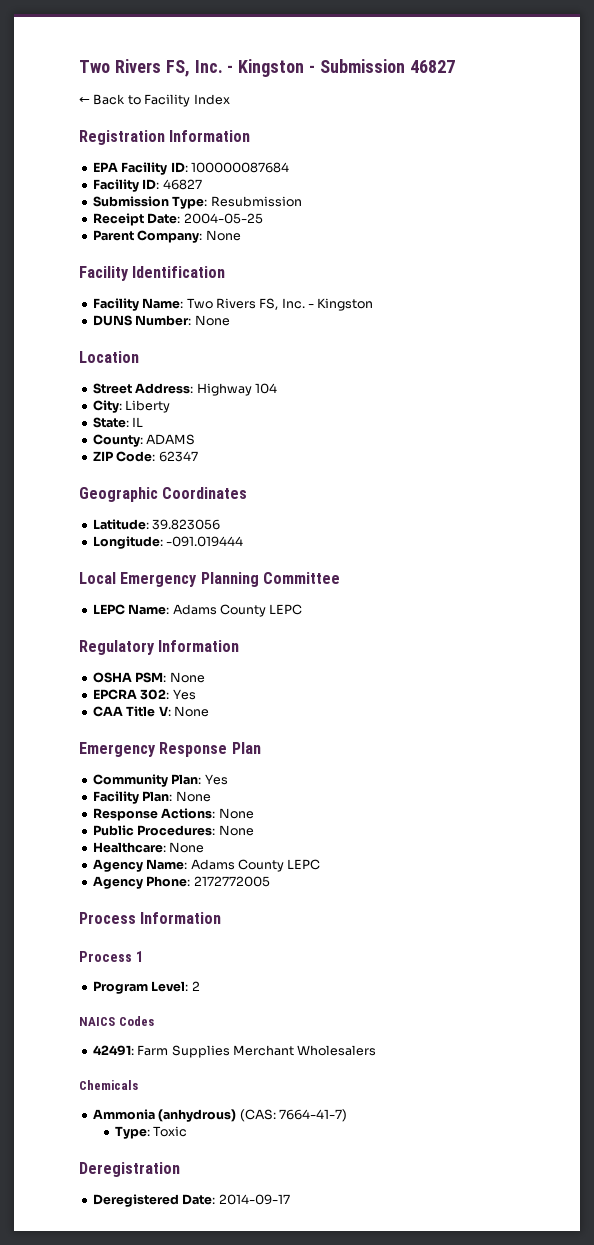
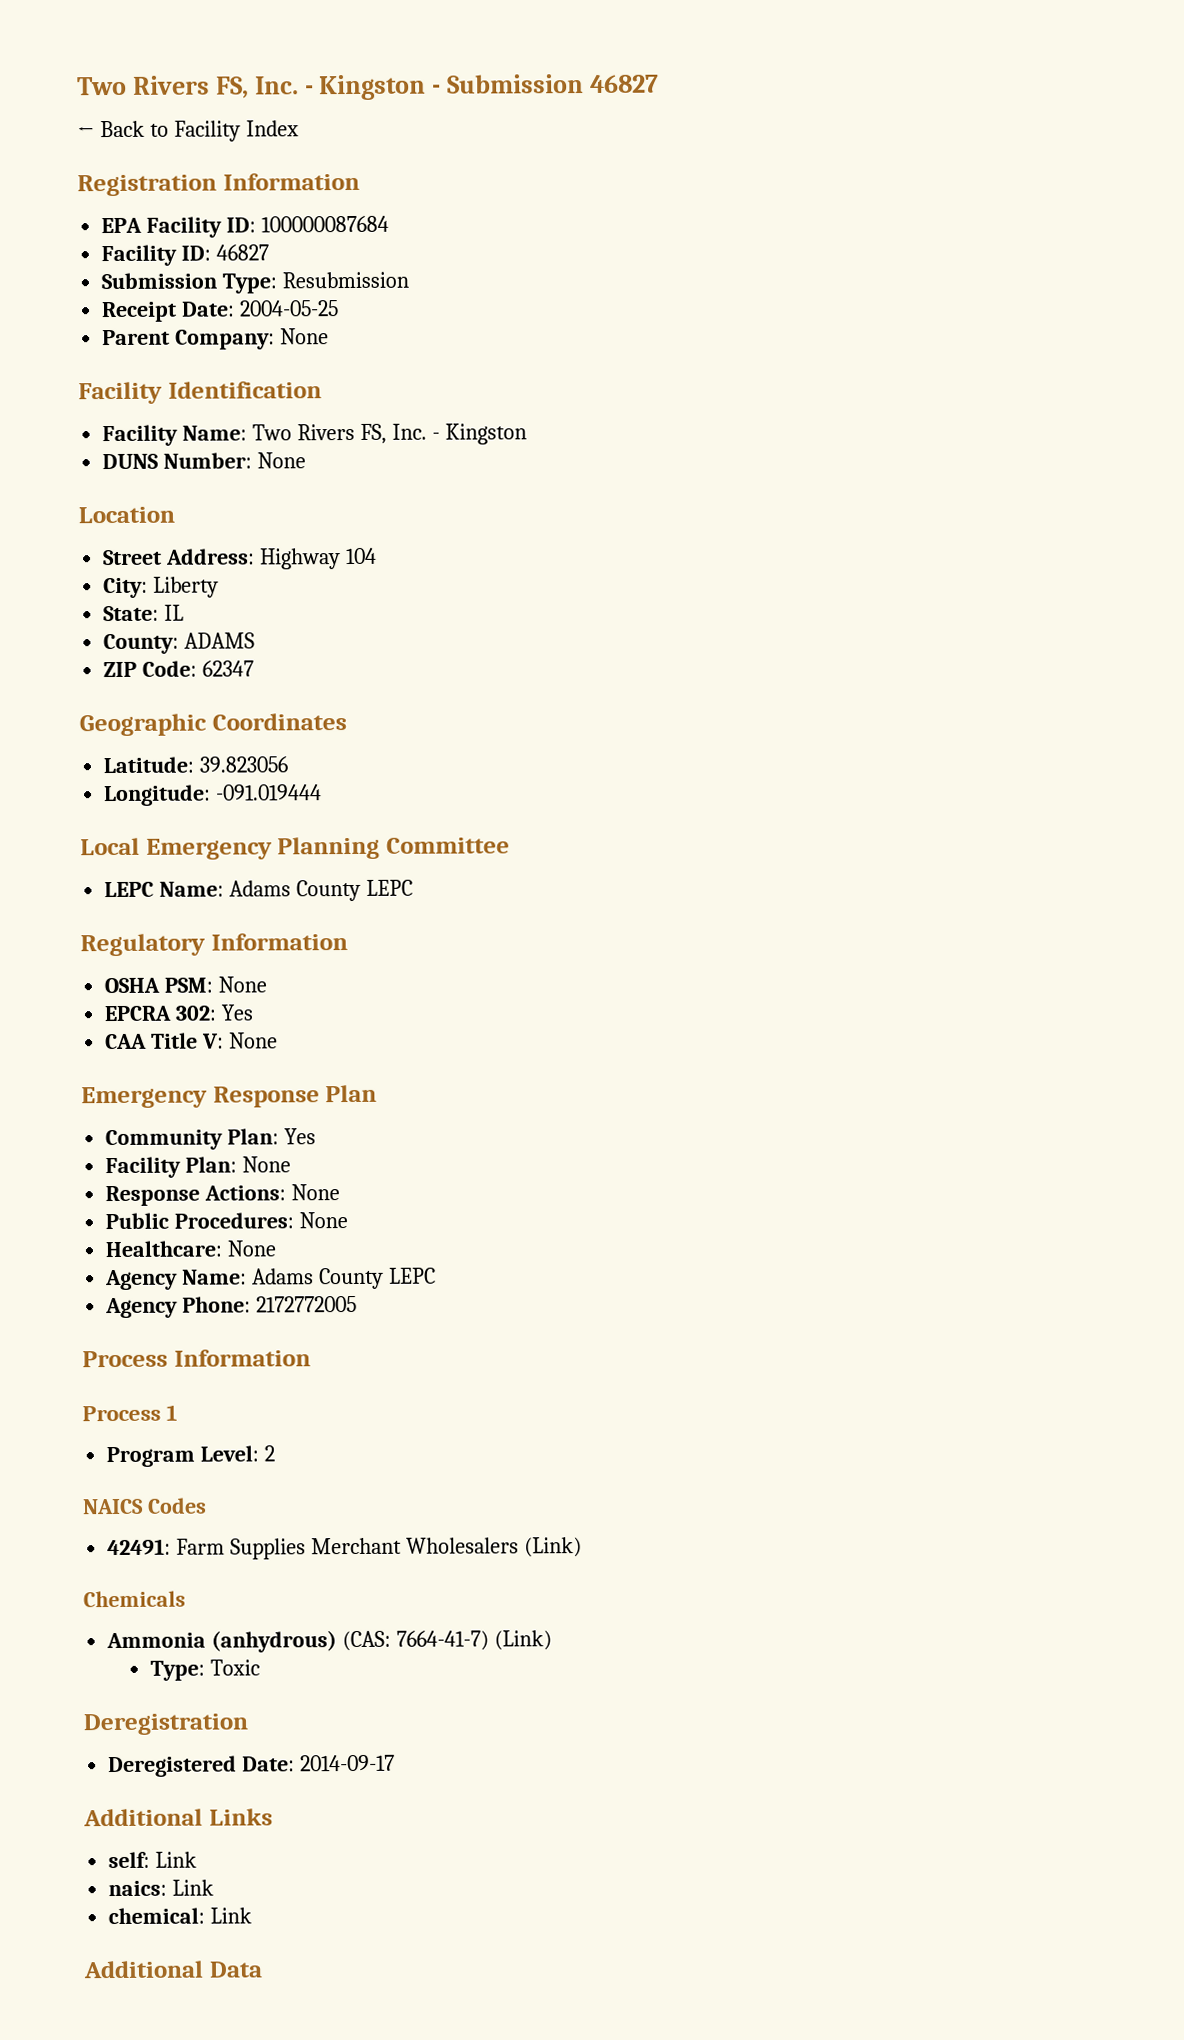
- 42491: Farm Supplies Merchant Wholesalers
+ 42491: Farm Supplies Merchant Wholesalers (Link)
- Ammonia (anhydrous) (CAS: 7664-41-7)
+ Ammonia (anhydrous) (CAS: 7664-41-7) (Link)
+ Additional Links
+ self: Link
+ naics: Link
+ chemical: Link
+ Additional Data

